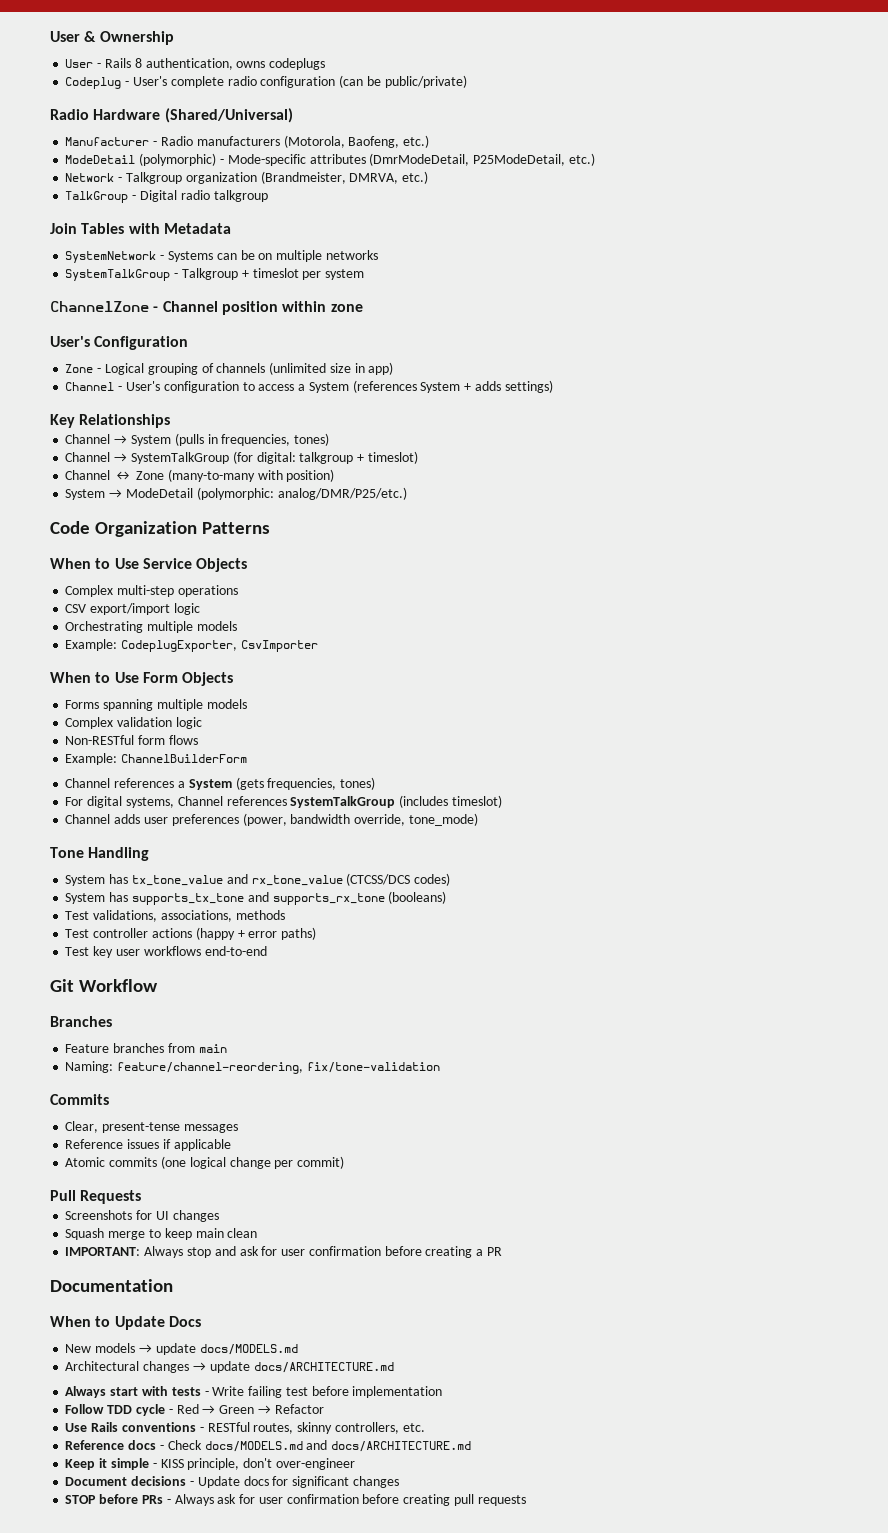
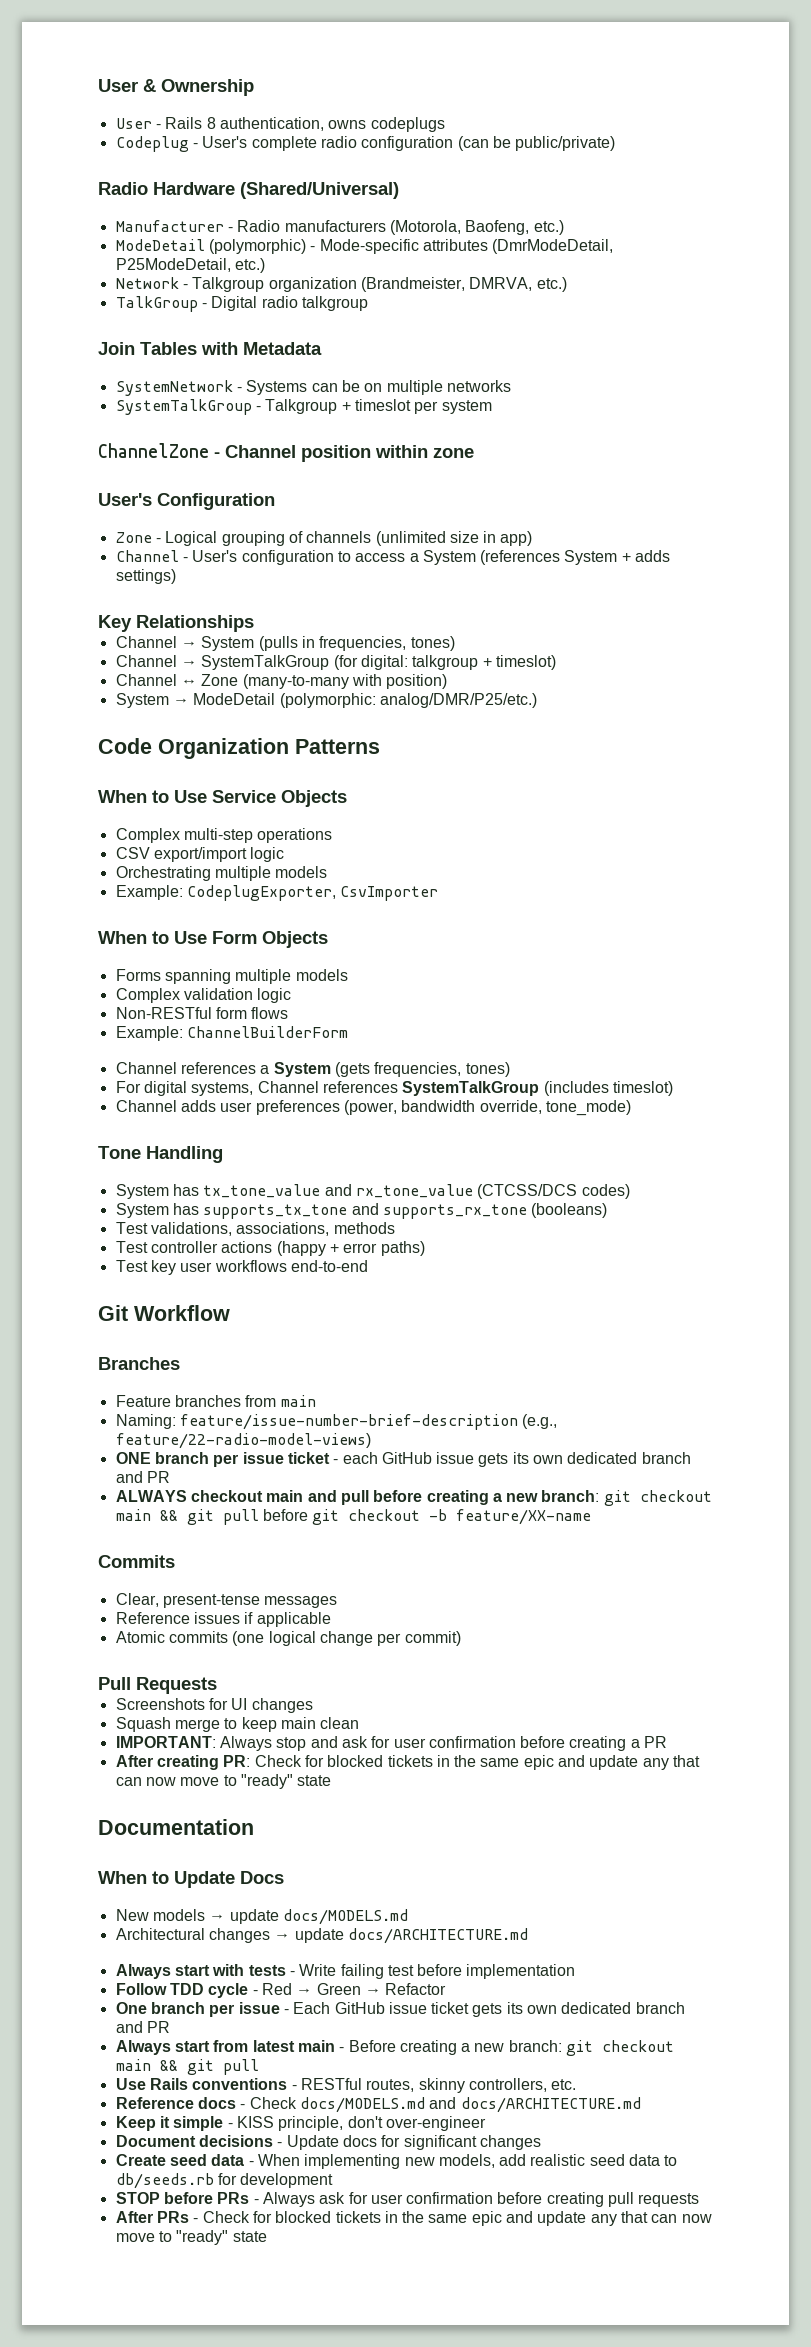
- Naming: feature/channel-reordering, fix/tone-validation
+ Naming: feature/issue-number-brief-description (e.g., feature/22-radio-model-views)
+ ONE branch per issue ticket - each GitHub issue gets its own dedicated branch and PR
+ ALWAYS checkout main and pull before creating a new branch: git checkout main && git pull before git checkout -b feature/XX-name
+ After creating PR: Check for blocked tickets in the same epic and update any that can now move to "ready" state
+ One branch per issue - Each GitHub issue ticket gets its own dedicated branch and PR
+ Always start from latest main - Before creating a new branch: git checkout main && git pull
+ Create seed data - When implementing new models, add realistic seed data to db/seeds.rb for development
+ After PRs - Check for blocked tickets in the same epic and update any that can now move to "ready" state

